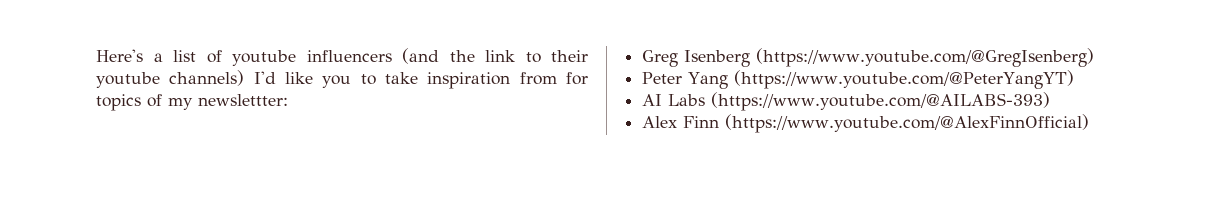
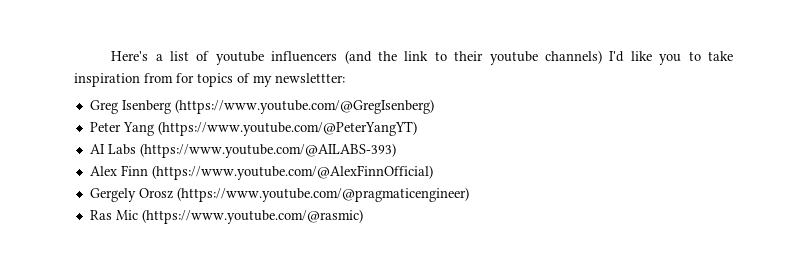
+ Gergely Orosz (https://www.youtube.com/@pragmaticengineer)
+ Ras Mic (https://www.youtube.com/@rasmic)

